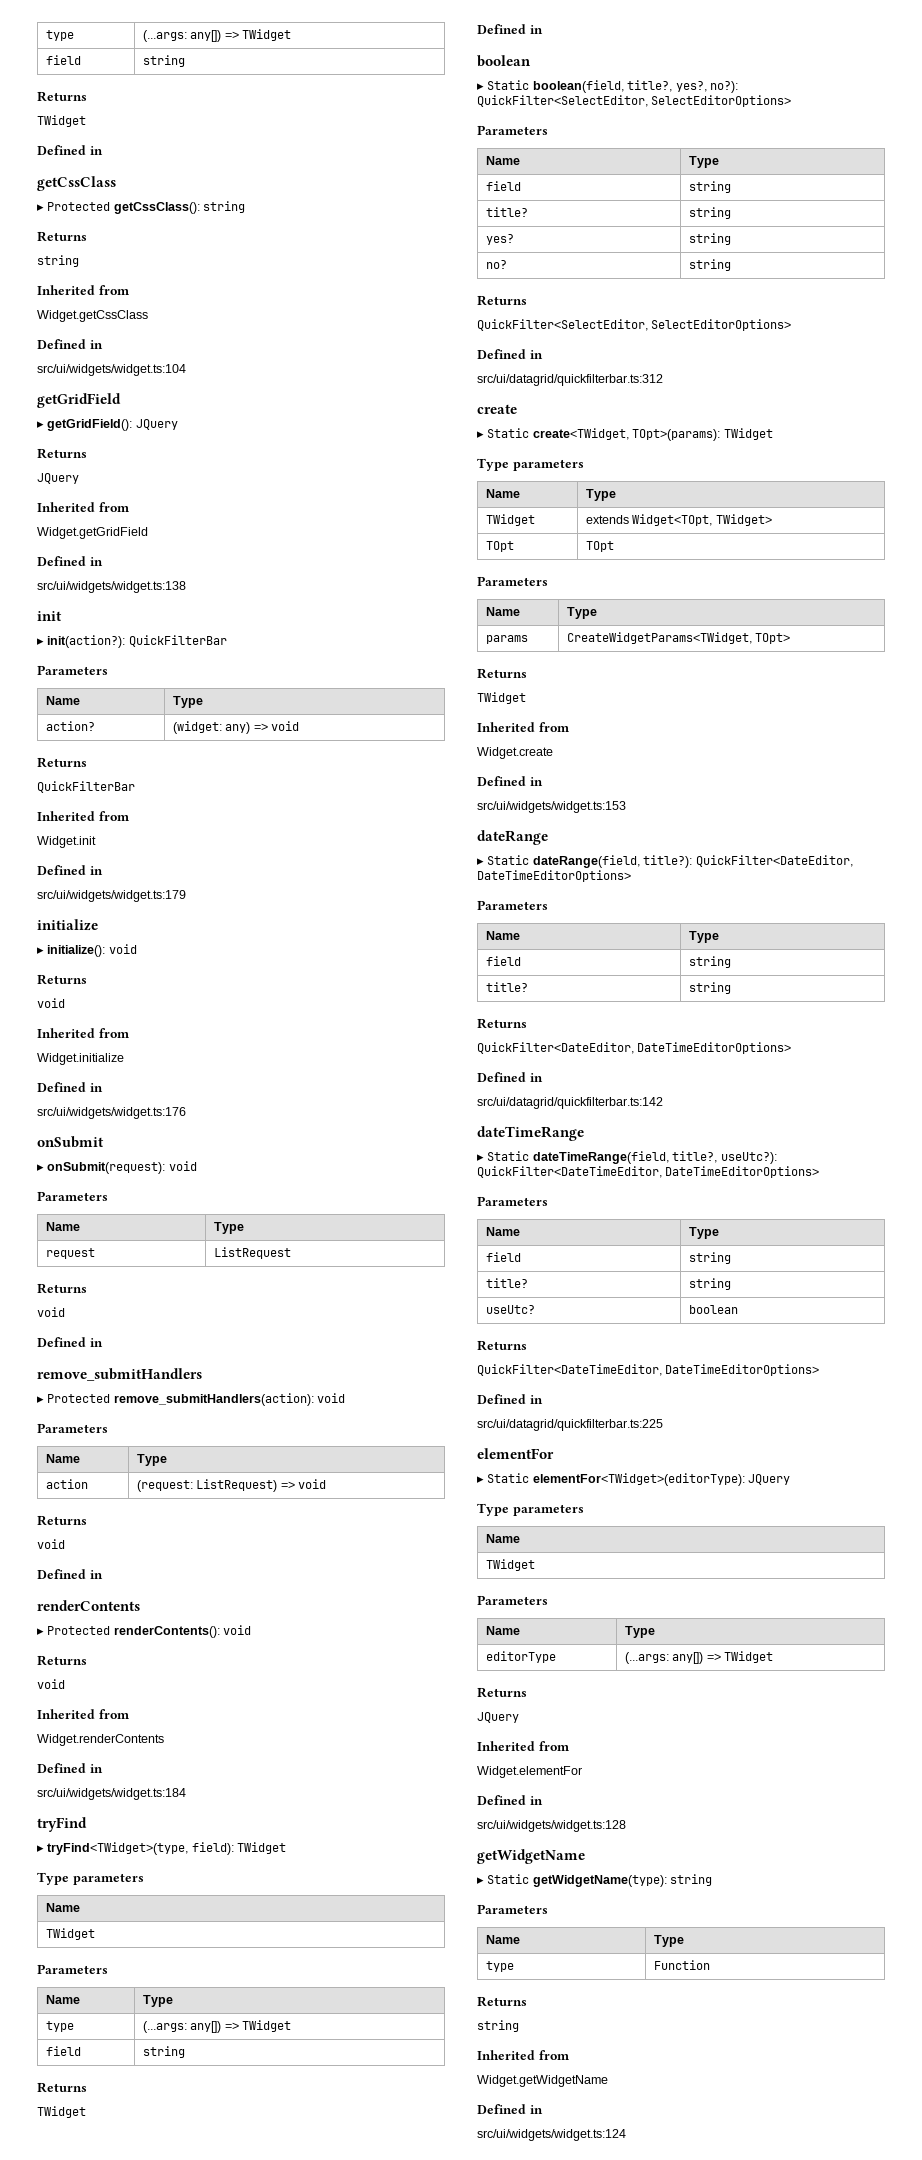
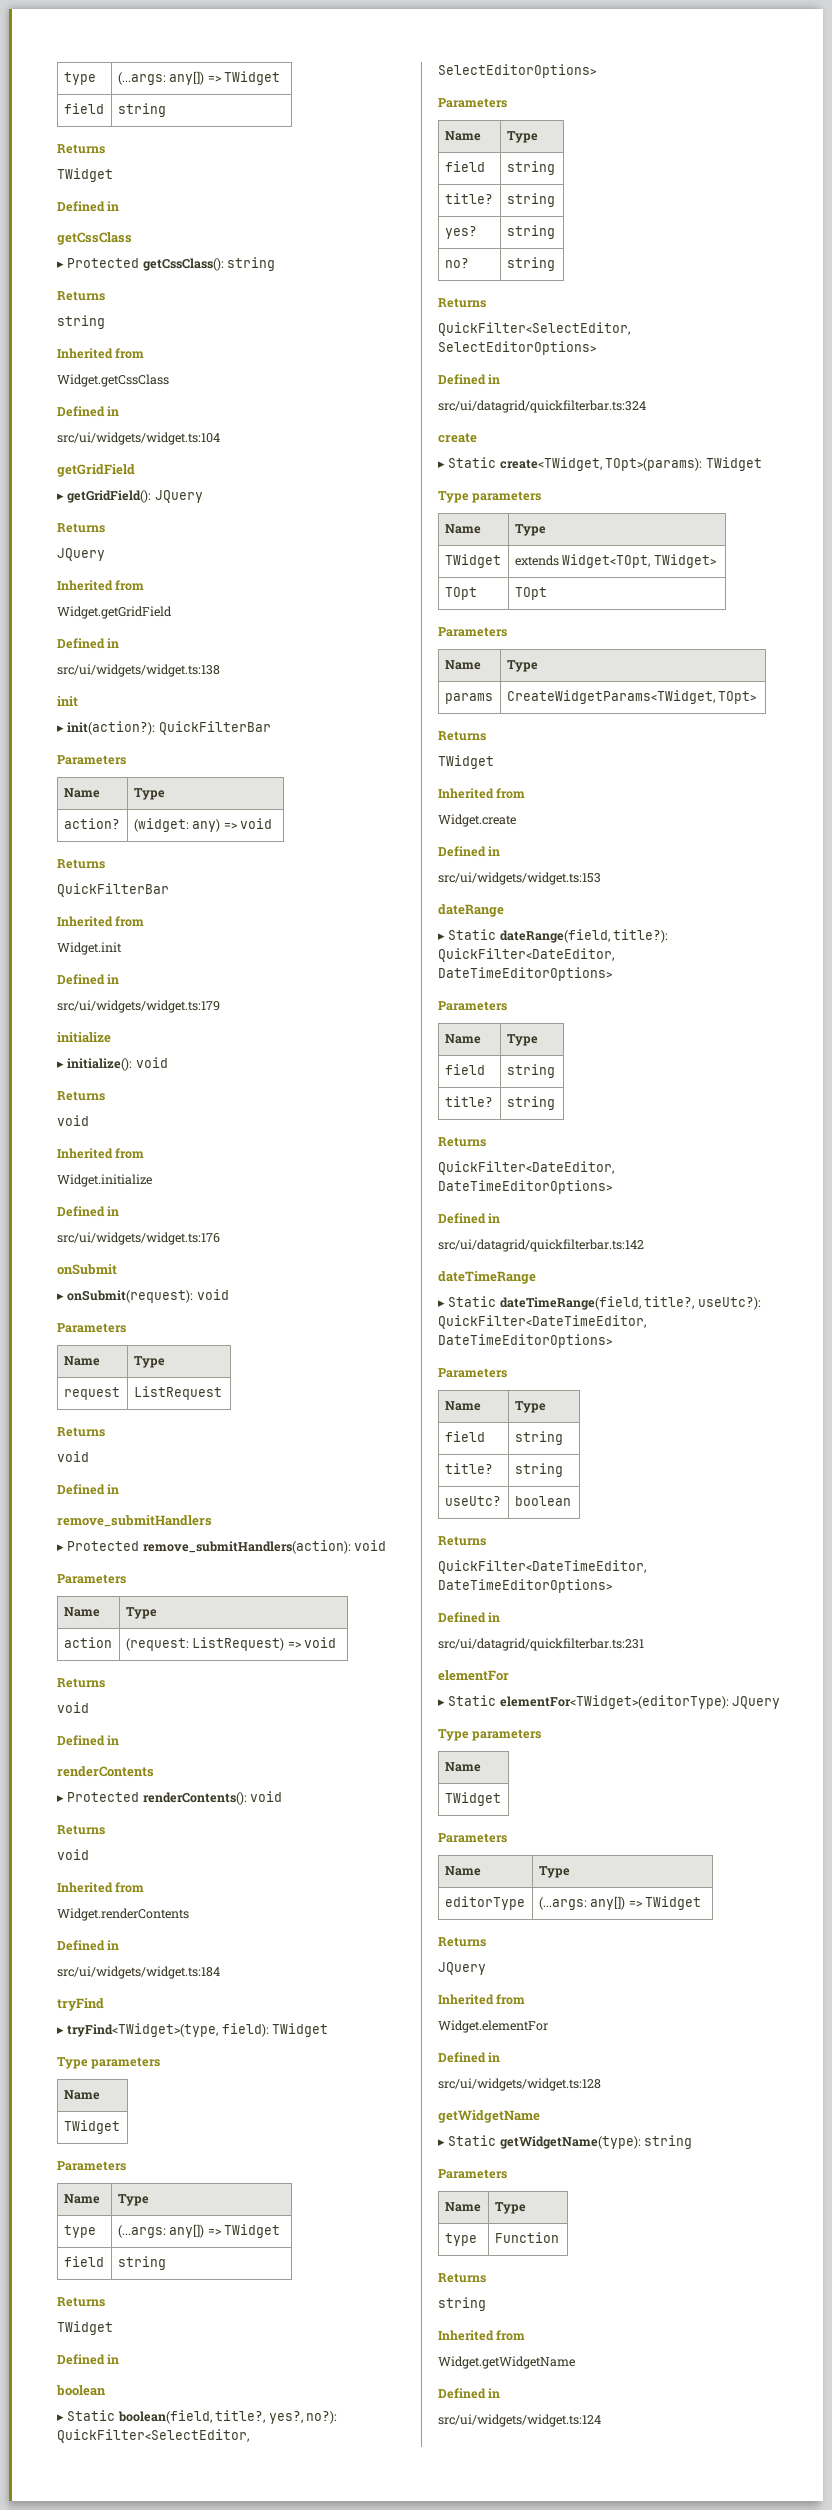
- src/ui/datagrid/quickfilterbar.ts:312
+ src/ui/datagrid/quickfilterbar.ts:324
- src/ui/datagrid/quickfilterbar.ts:225
+ src/ui/datagrid/quickfilterbar.ts:231

